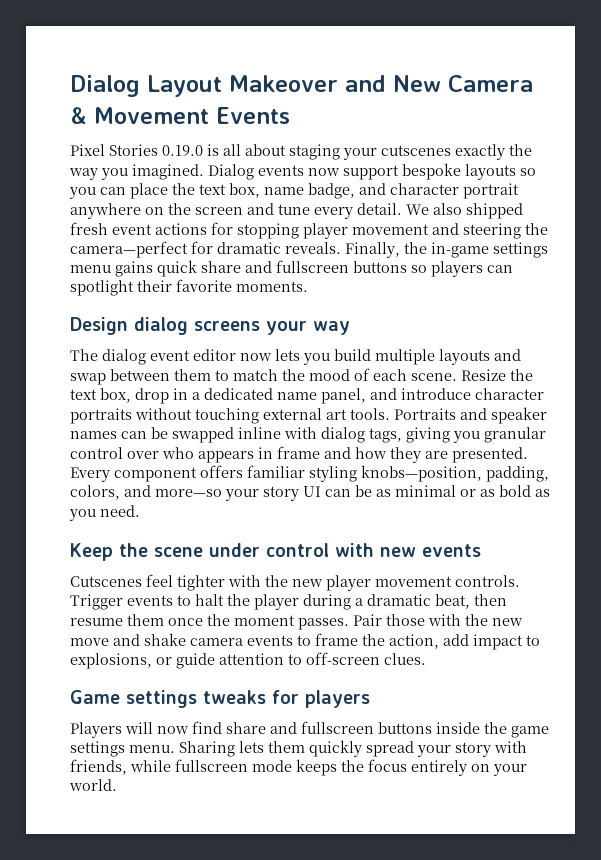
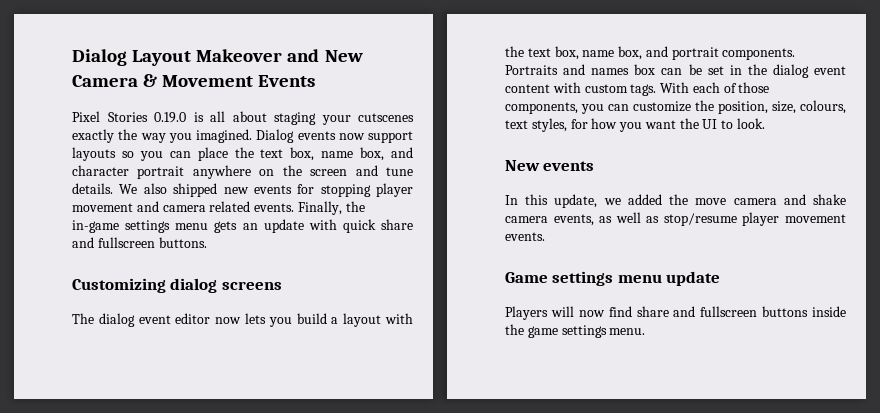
- Dialog events now support bespoke layouts so you can place the text box, name badge, and character portrait anywhere on the screen and tune every detail.
+ Dialog events now support layouts so you can place the text box, name box, and character portrait anywhere on the screen and tune details.
- We also shipped fresh event actions for stopping player movement and steering the camera—perfect for dramatic reveals.
+ We also shipped new events for stopping player movement and camera related events.
- Finally, the in-game settings menu gains quick share and fullscreen buttons so players can spotlight their favorite moments.
- Design dialog screens your way
+ Finally, the in-game settings menu gets an update with quick share and fullscreen buttons.
+ Customizing dialog screens
- The dialog event editor now lets you build multiple layouts and swap between them to match the mood of each scene. Resize the text box, drop in a dedicated name panel, and introduce character portraits without touching external art tools. Portraits and speaker names can be swapped inline with dialog tags, giving you granular control over who appears in frame and how they are presented. Every component offers familiar styling knobs—position, padding, colors, and more—so your story UI can be as minimal or as bold as you need.
- Keep the scene under control with new events
- Cutscenes feel tighter with the new player movement controls. Trigger events to halt the player during a dramatic beat, then resume them once the moment passes. Pair those with the new move and shake camera events to frame the action, add impact to explosions, or guide attention to off-screen clues.
+ The dialog event editor now lets you build a layout with the text box, name box, and portrait components. Portraits and names box can be set in the dialog event content with custom tags. With each of those components, you can customize the position, size, colours, text styles, for how you want the UI to look.
+ New events
+ In this update, we added the move camera and shake camera events, as well as stop/resume player movement events.
- Game settings tweaks for players
+ Game settings menu update
- Sharing lets them quickly spread your story with friends, while fullscreen mode keeps the focus entirely on your world.

